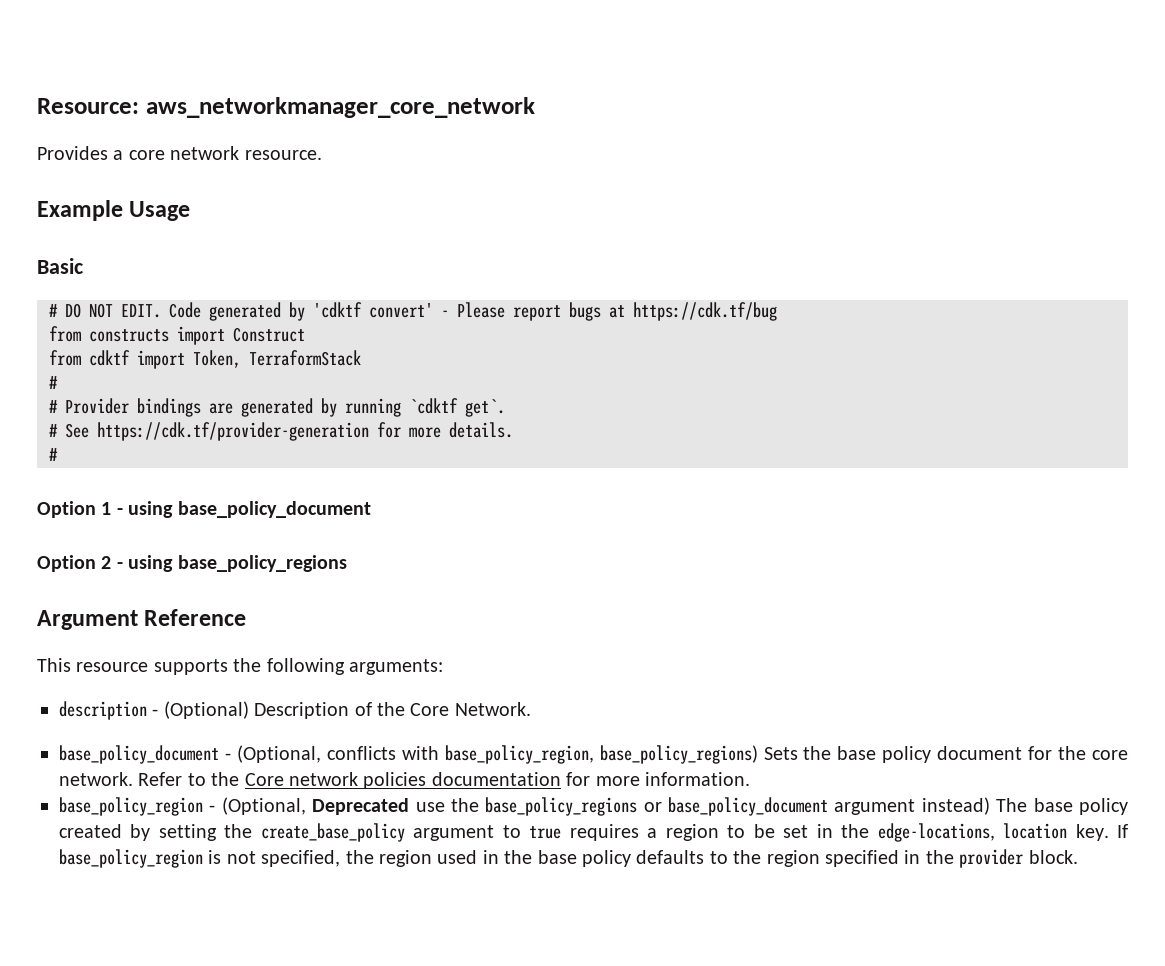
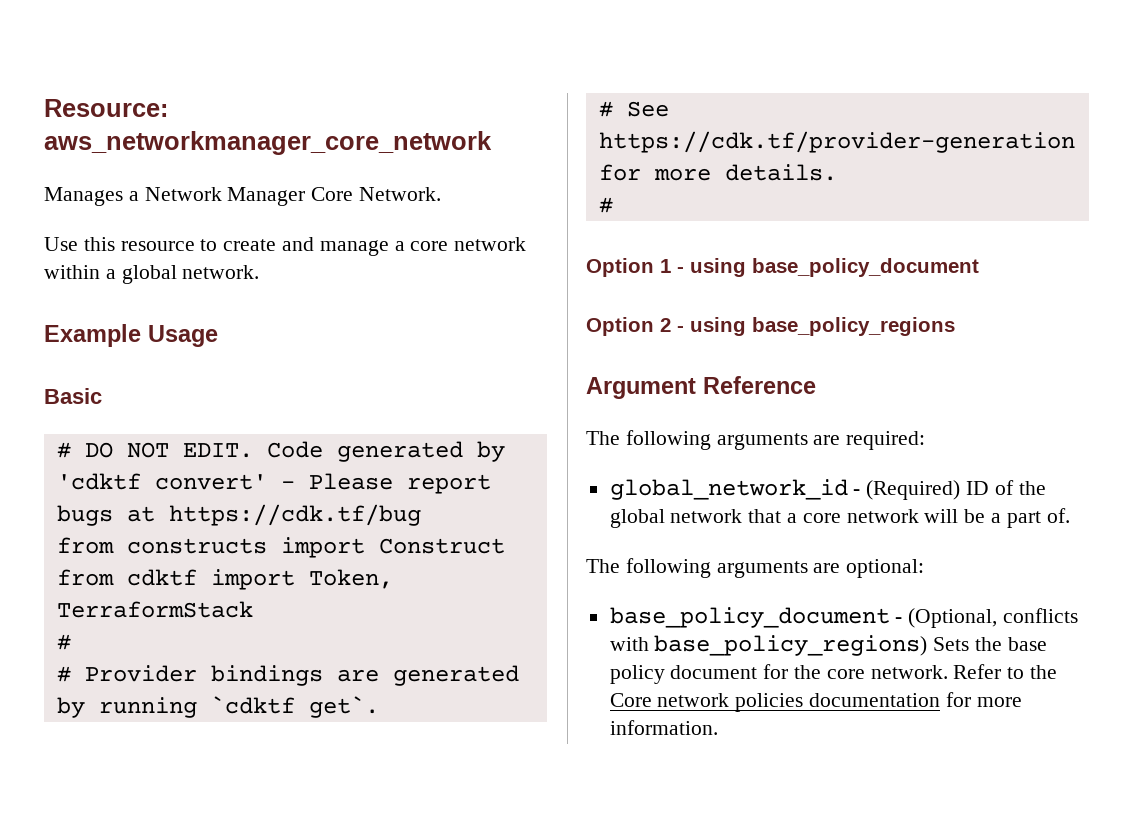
- Provides a core network resource.
+ Manages a Network Manager Core Network.
+ Use this resource to create and manage a core network within a global network.
- This resource supports the following arguments:
- description - (Optional) Description of the Core Network.
+ The following arguments are required:
+ global_network_id - (Required) ID of the global network that a core network will be a part of.
+ The following arguments are optional:
- base_policy_document - (Optional, conflicts with base_policy_region, base_policy_regions) Sets the base policy document for the core network.
+ base_policy_document - (Optional, conflicts with base_policy_regions) Sets the base policy document for the core network.
- base_policy_region - (Optional, Deprecated use the base_policy_regions or base_policy_document argument instead) The base policy created by setting the create_base_policy argument to true requires a region to be set in the edge-locations, location key. If base_policy_region is not specified, the region used in the base policy defaults to the region specified in the provider block.

